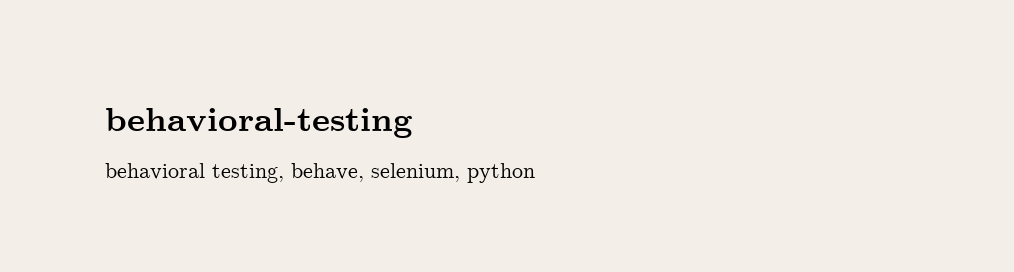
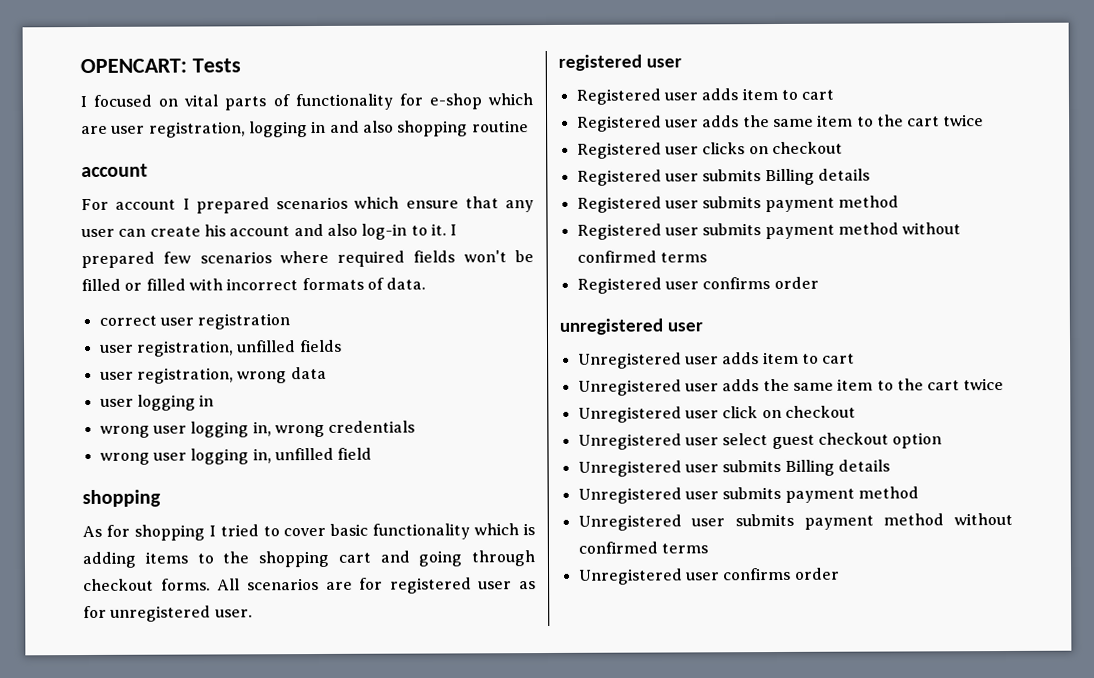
- behavioral-testing
- behavioral testing, behave, selenium, python
+ OPENCART: Tests
+ I focused on vital parts of functionality for e-shop which are user registration, logging in and also shopping routine
+ account
+ For account I prepared scenarios which ensure that any user can create his account and also log-in to it. I prepared few scenarios where required fields won't be filled or filled with incorrect formats of data.
+ correct user registration
+ user registration, unfilled fields
+ user registration, wrong data
+ user logging in
+ wrong user logging in, wrong credentials
+ wrong user logging in, unfilled field
+ shopping
+ As for shopping I tried to cover basic functionality which is adding items to the shopping cart and going through checkout forms. All scenarios are for registered user as for unregistered user.
+ registered user
+ Registered user adds item to cart
+ Registered user adds the same item to the cart twice
+ Registered user clicks on checkout
+ Registered user submits Billing details
+ Registered user submits payment method
+ Registered user submits payment method without confirmed terms
+ Registered user confirms order
+ unregistered user
+ Unregistered user adds item to cart
+ Unregistered user adds the same item to the cart twice
+ Unregistered user click on checkout
+ Unregistered user select guest checkout option
+ Unregistered user submits Billing details
+ Unregistered user submits payment method
+ Unregistered user submits payment method without confirmed terms
+ Unregistered user confirms order

